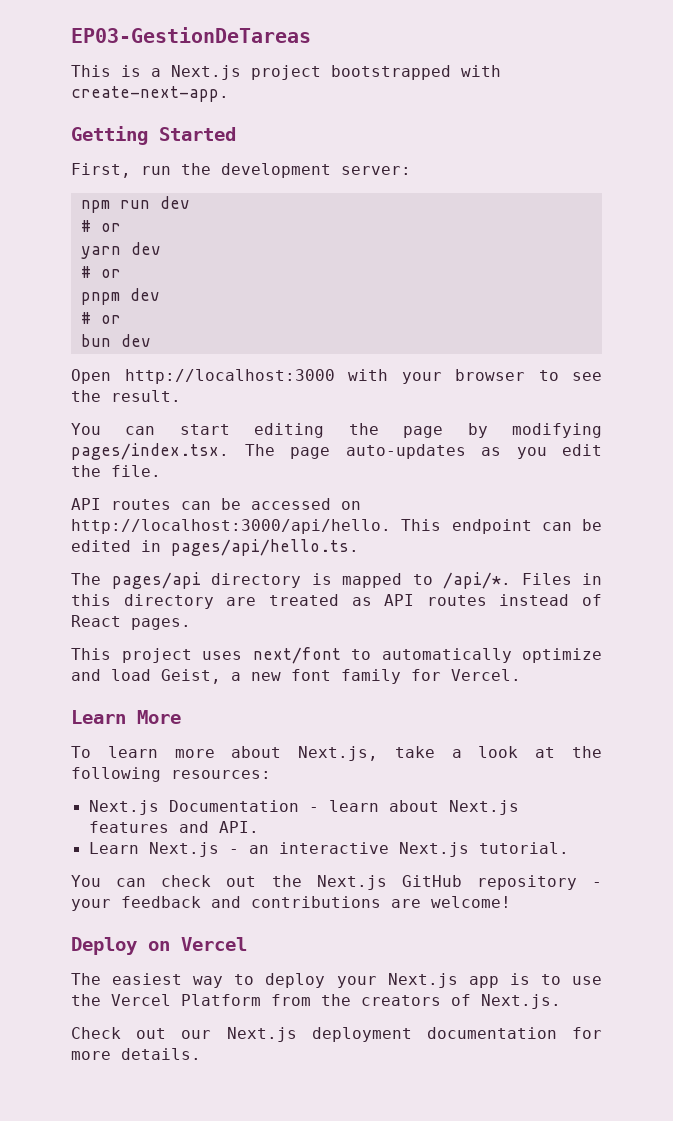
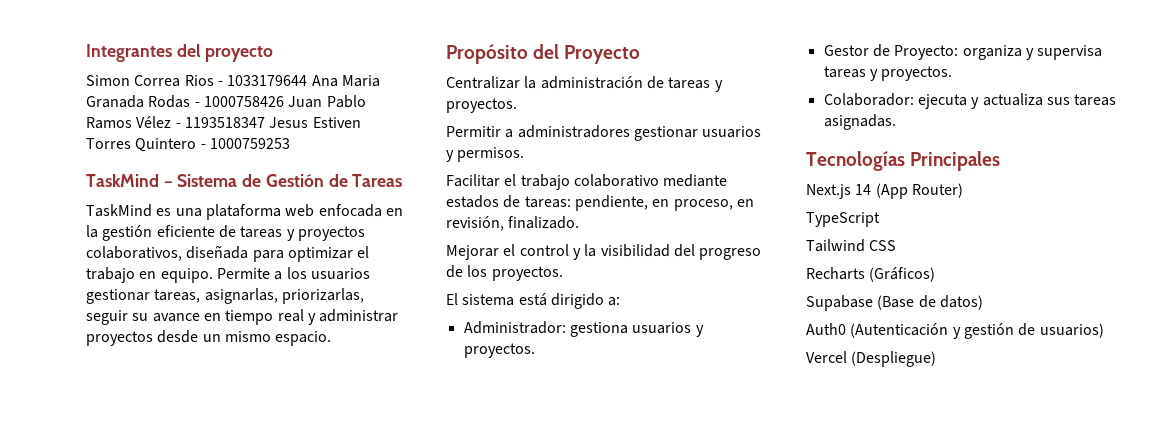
- EP03-GestionDeTareas
- This is a Next.js project bootstrapped with create-next-app.
- Getting Started
- First, run the development server:
- npm run dev
- # or
- yarn dev
- # or
- pnpm dev
- # or
- bun dev
- Open http://localhost:3000 with your browser to see the result.
- You can start editing the page by modifying pages/index.tsx. The page auto-updates as you edit the file.
- API routes can be accessed on http://localhost:3000/api/hello. This endpoint can be edited in pages/api/hello.ts.
- The pages/api directory is mapped to /api/*. Files in this directory are treated as API routes instead of React pages.
- This project uses next/font to automatically optimize and load Geist, a new font family for Vercel.
- Learn More
- To learn more about Next.js, take a look at the following resources:
- Next.js Documentation - learn about Next.js features and API.
- Learn Next.js - an interactive Next.js tutorial.
- You can check out the Next.js GitHub repository - your feedback and contributions are welcome!
- Deploy on Vercel
- The easiest way to deploy your Next.js app is to use the Vercel Platform from the creators of Next.js.
- Check out our Next.js deployment documentation for more details.
+ Integrantes del proyecto
+ Simon Correa Rios - 1033179644 Ana Maria Granada Rodas - 1000758426 Juan Pablo Ramos Vélez - 1193518347 Jesus Estiven Torres Quintero - 1000759253
+ TaskMind – Sistema de Gestión de Tareas
+ TaskMind es una plataforma web enfocada en la gestión eficiente de tareas y proyectos colaborativos, diseñada para optimizar el trabajo en equipo. Permite a los usuarios gestionar tareas, asignarlas, priorizarlas, seguir su avance en tiempo real y administrar proyectos desde un mismo espacio.
+ Propósito del Proyecto
+ Centralizar la administración de tareas y proyectos.
+ Permitir a administradores gestionar usuarios y permisos.
+ Facilitar el trabajo colaborativo mediante estados de tareas: pendiente, en proceso, en revisión, finalizado.
+ Mejorar el control y la visibilidad del progreso de los proyectos.
+ El sistema está dirigido a:
+ Administrador: gestiona usuarios y proyectos.
+ Gestor de Proyecto: organiza y supervisa tareas y proyectos.
+ Colaborador: ejecuta y actualiza sus tareas asignadas.
+ Tecnologías Principales
+ Next.js 14 (App Router)
+ TypeScript
+ Tailwind CSS
+ Recharts (Gráficos)
+ Supabase (Base de datos)
+ Auth0 (Autenticación y gestión de usuarios)
+ Vercel (Despliegue)

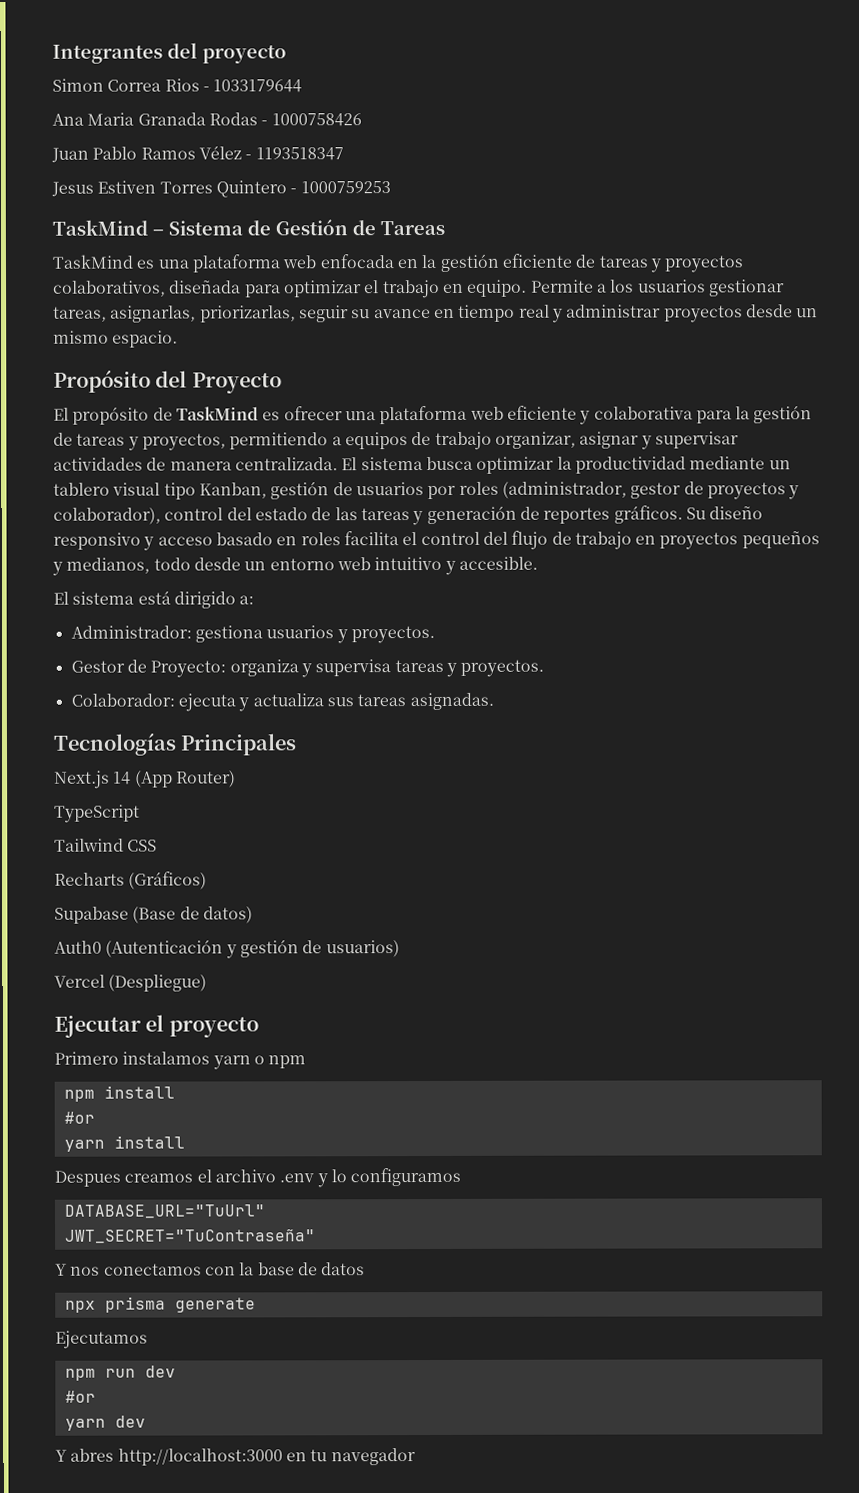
- Simon Correa Rios - 1033179644 Ana Maria Granada Rodas - 1000758426 Juan Pablo Ramos Vélez - 1193518347 Jesus Estiven Torres Quintero - 1000759253
+ Simon Correa Rios - 1033179644
+ Ana Maria Granada Rodas - 1000758426
+ Juan Pablo Ramos Vélez - 1193518347
+ Jesus Estiven Torres Quintero - 1000759253
- Centralizar la administración de tareas y proyectos.
- Permitir a administradores gestionar usuarios y permisos.
- Facilitar el trabajo colaborativo mediante estados de tareas: pendiente, en proceso, en revisión, finalizado.
- Mejorar el control y la visibilidad del progreso de los proyectos.
+ El propósito de TaskMind es ofrecer una plataforma web eficiente y colaborativa para la gestión de tareas y proyectos, permitiendo a equipos de trabajo organizar, asignar y supervisar actividades de manera centralizada. El sistema busca optimizar la productividad mediante un tablero visual tipo Kanban, gestión de usuarios por roles (administrador, gestor de proyectos y colaborador), control del estado de las tareas y generación de reportes gráficos. Su diseño responsivo y acceso basado en roles facilita el control del flujo de trabajo en proyectos pequeños y medianos, todo desde un entorno web intuitivo y accesible.
+ Ejecutar el proyecto
+ Primero instalamos yarn o npm
+ npm install
+ #or
+ yarn install
+ Despues creamos el archivo .env y lo configuramos
+ DATABASE_URL="TuUrl"
+ JWT_SECRET="TuContraseña"
+ Y nos conectamos con la base de datos
+ npx prisma generate
+ Ejecutamos
+ npm run dev
+ #or
+ yarn dev
+ Y abres http://localhost:3000 en tu navegador

